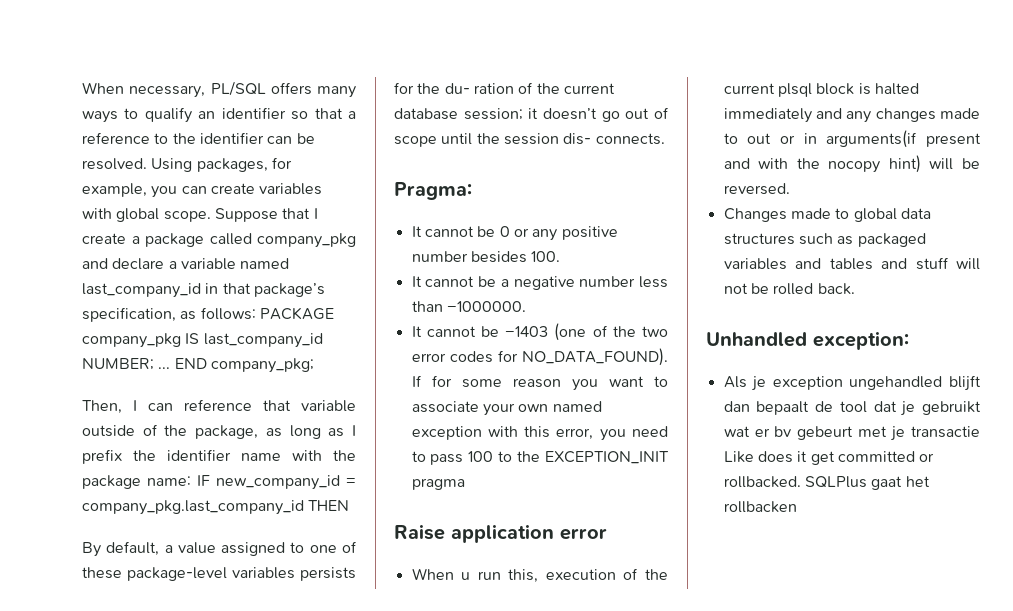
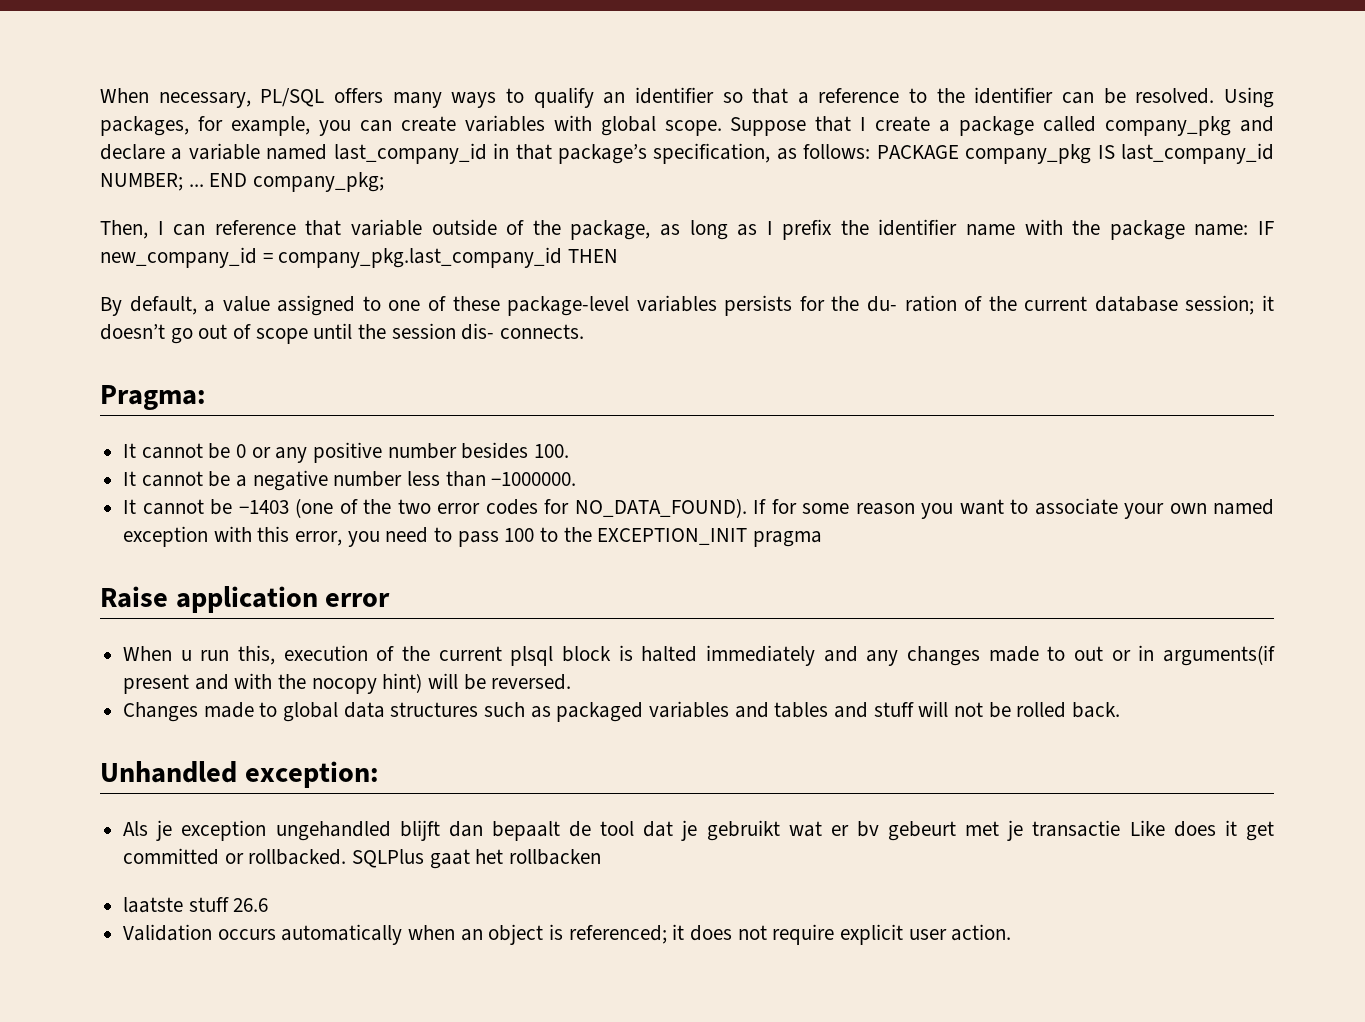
+ laatste stuff 26.6
+ Validation occurs automatically when an object is referenced; it does not require explicit user action.

